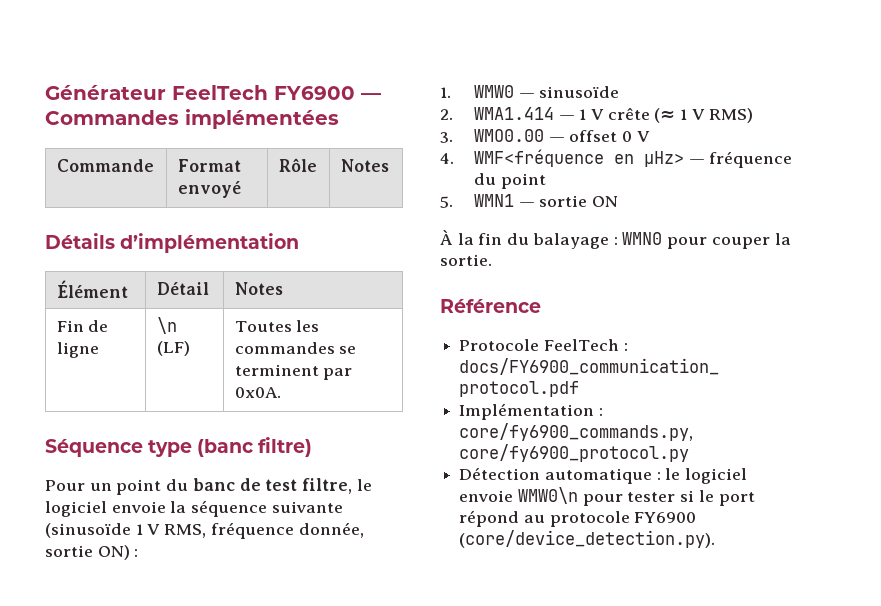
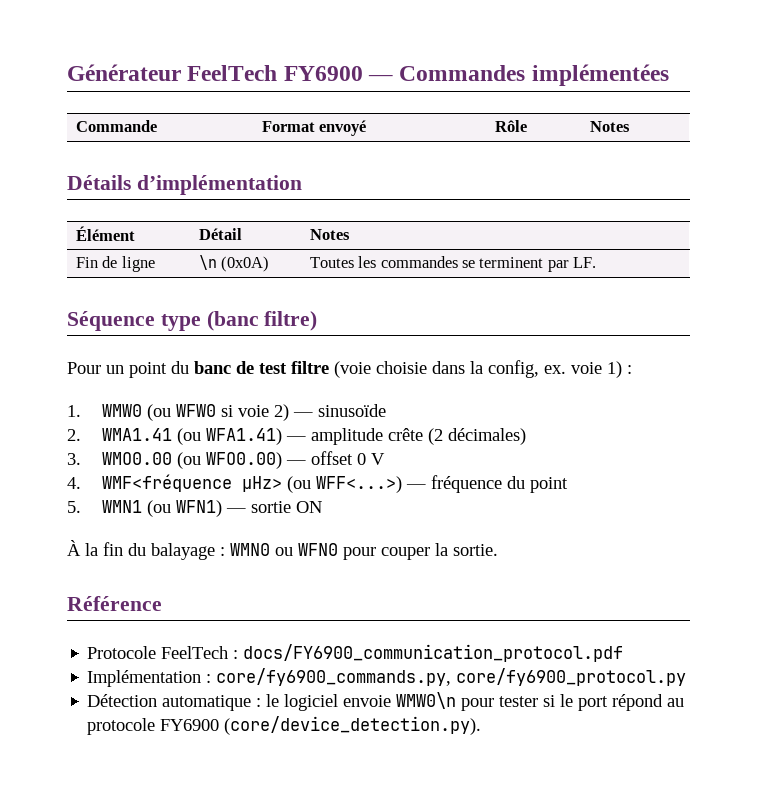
- Fin de ligne | \n (LF) | Toutes les commandes se terminent par 0x0A.
+ Fin de ligne | \n (0x0A) | Toutes les commandes se terminent par LF.
- Pour un point du banc de test filtre, le logiciel envoie la séquence suivante (sinusoïde 1 V RMS, fréquence donnée, sortie ON) :
- 1. WMW0 — sinusoïde
- 2. WMA1.414 — 1 V crête (≈ 1 V RMS)
+ Pour un point du banc de test filtre (voie choisie dans la config, ex. voie 1) :
+ 1. WMW0 (ou WFW0 si voie 2) — sinusoïde
+ 2. WMA1.41 (ou WFA1.41) — amplitude crête (2 décimales)
- 3. WMO0.00 — offset 0 V
+ 3. WMO0.00 (ou WFO0.00) — offset 0 V
- 4. WMF<fréquence en µHz> — fréquence du point
+ 4. WMF<fréquence µHz> (ou WFF<...>) — fréquence du point
- 5. WMN1 — sortie ON
+ 5. WMN1 (ou WFN1) — sortie ON
- À la fin du balayage : WMN0 pour couper la sortie.
+ À la fin du balayage : WMN0 ou WFN0 pour couper la sortie.

